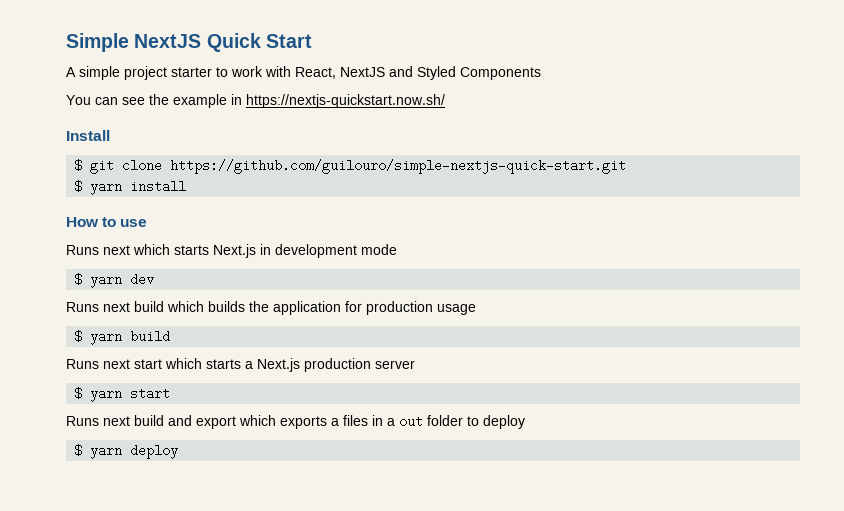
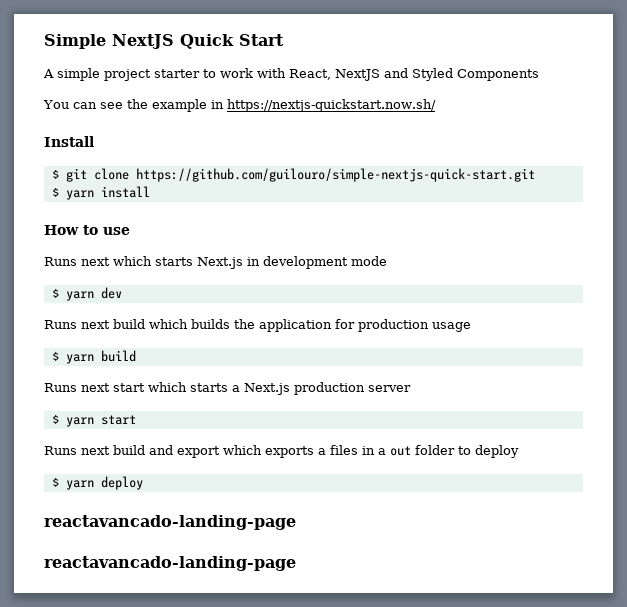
  $ yarn deploy
+ reactavancado-landing-page
+ reactavancado-landing-page

